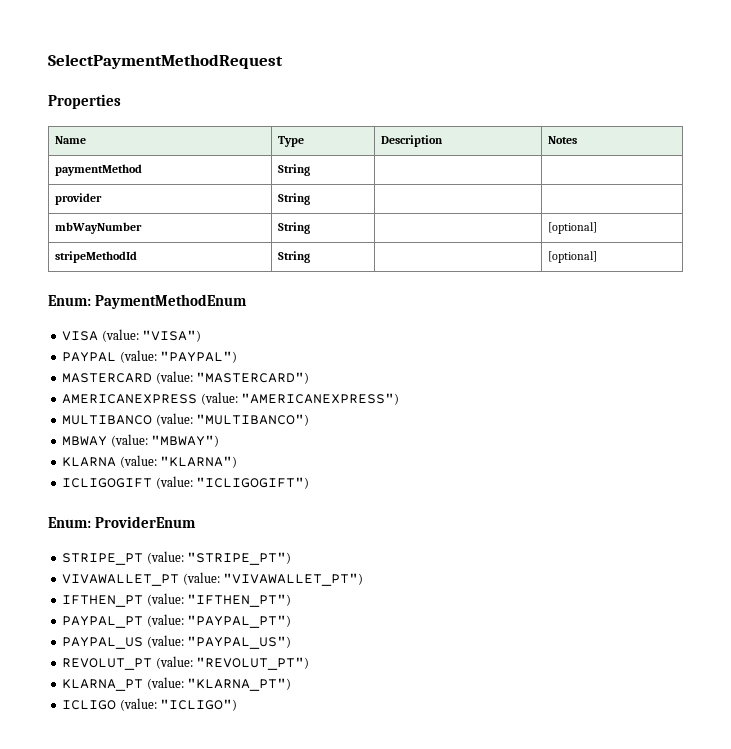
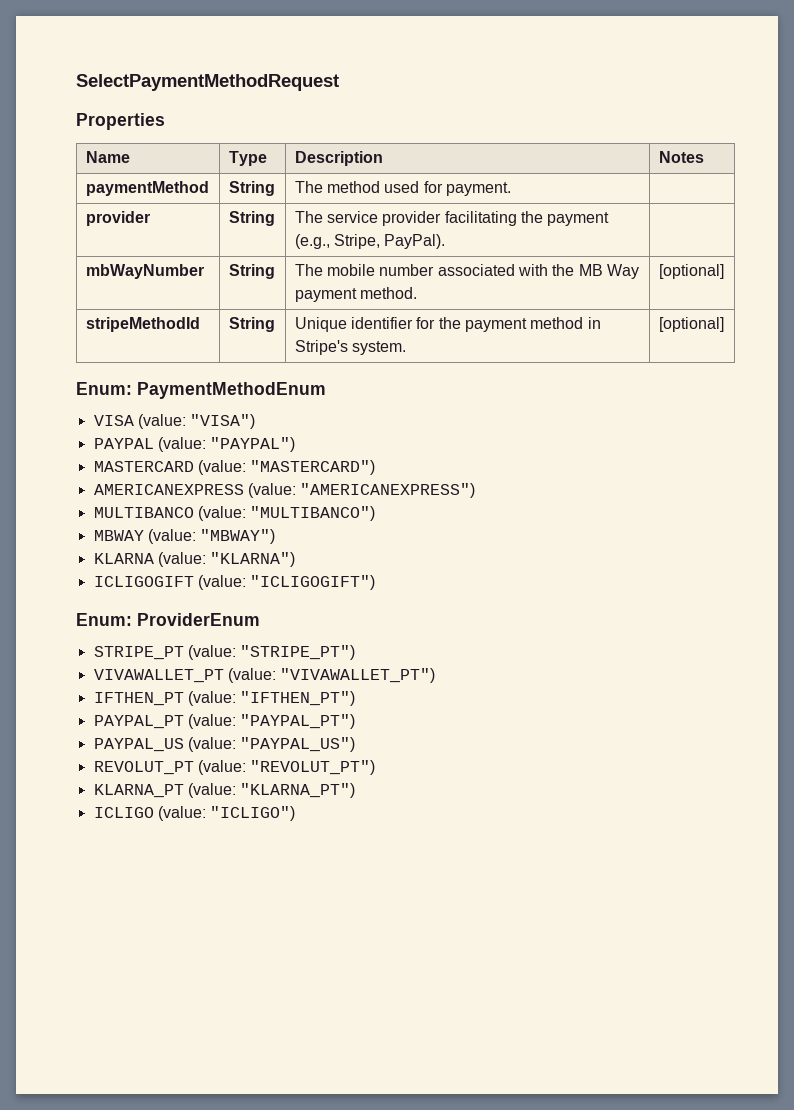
- paymentMethod | String | |
- provider | String | |
- mbWayNumber | String | | [optional]
- stripeMethodId | String | | [optional]
+ paymentMethod | String | The method used for payment. |
+ provider | String | The service provider facilitating the payment (e.g., Stripe, PayPal). |
+ mbWayNumber | String | The mobile number associated with the MB Way payment method. | [optional]
+ stripeMethodId | String | Unique identifier for the payment method in Stripe's system. | [optional]

